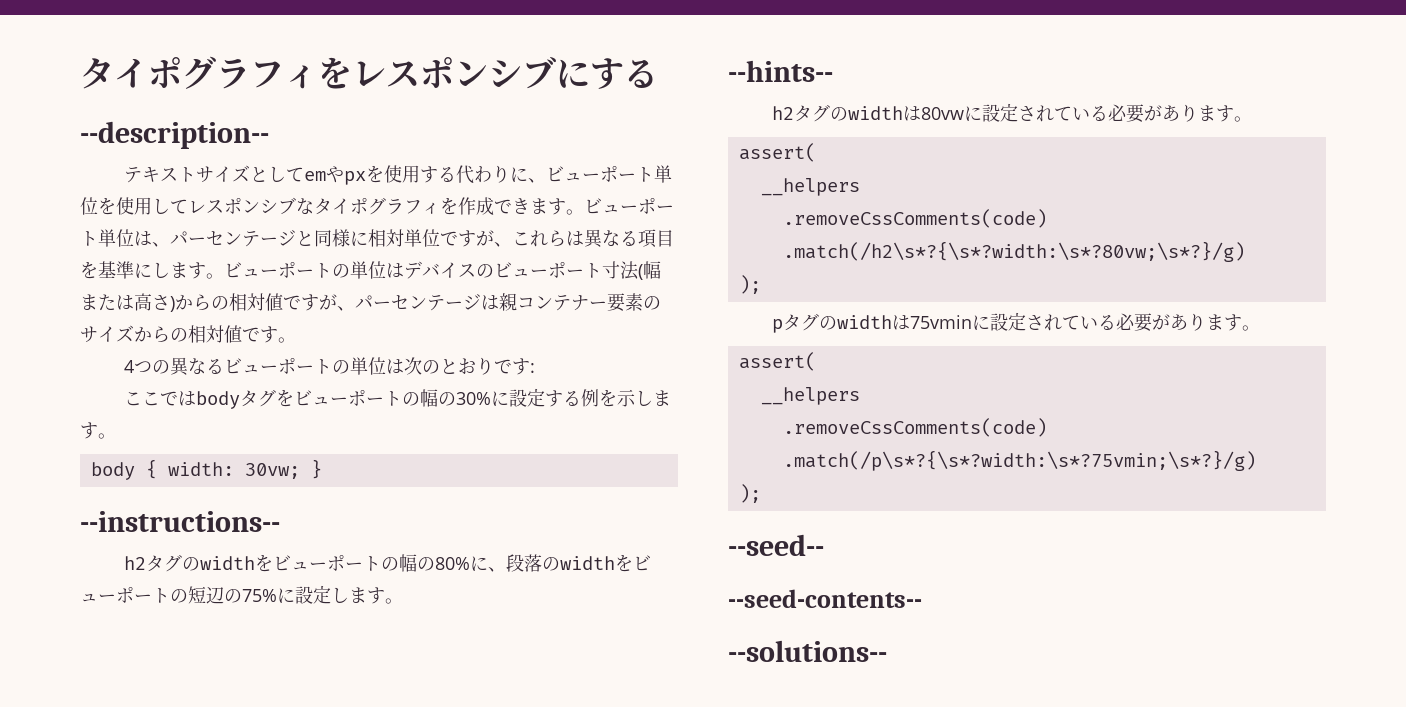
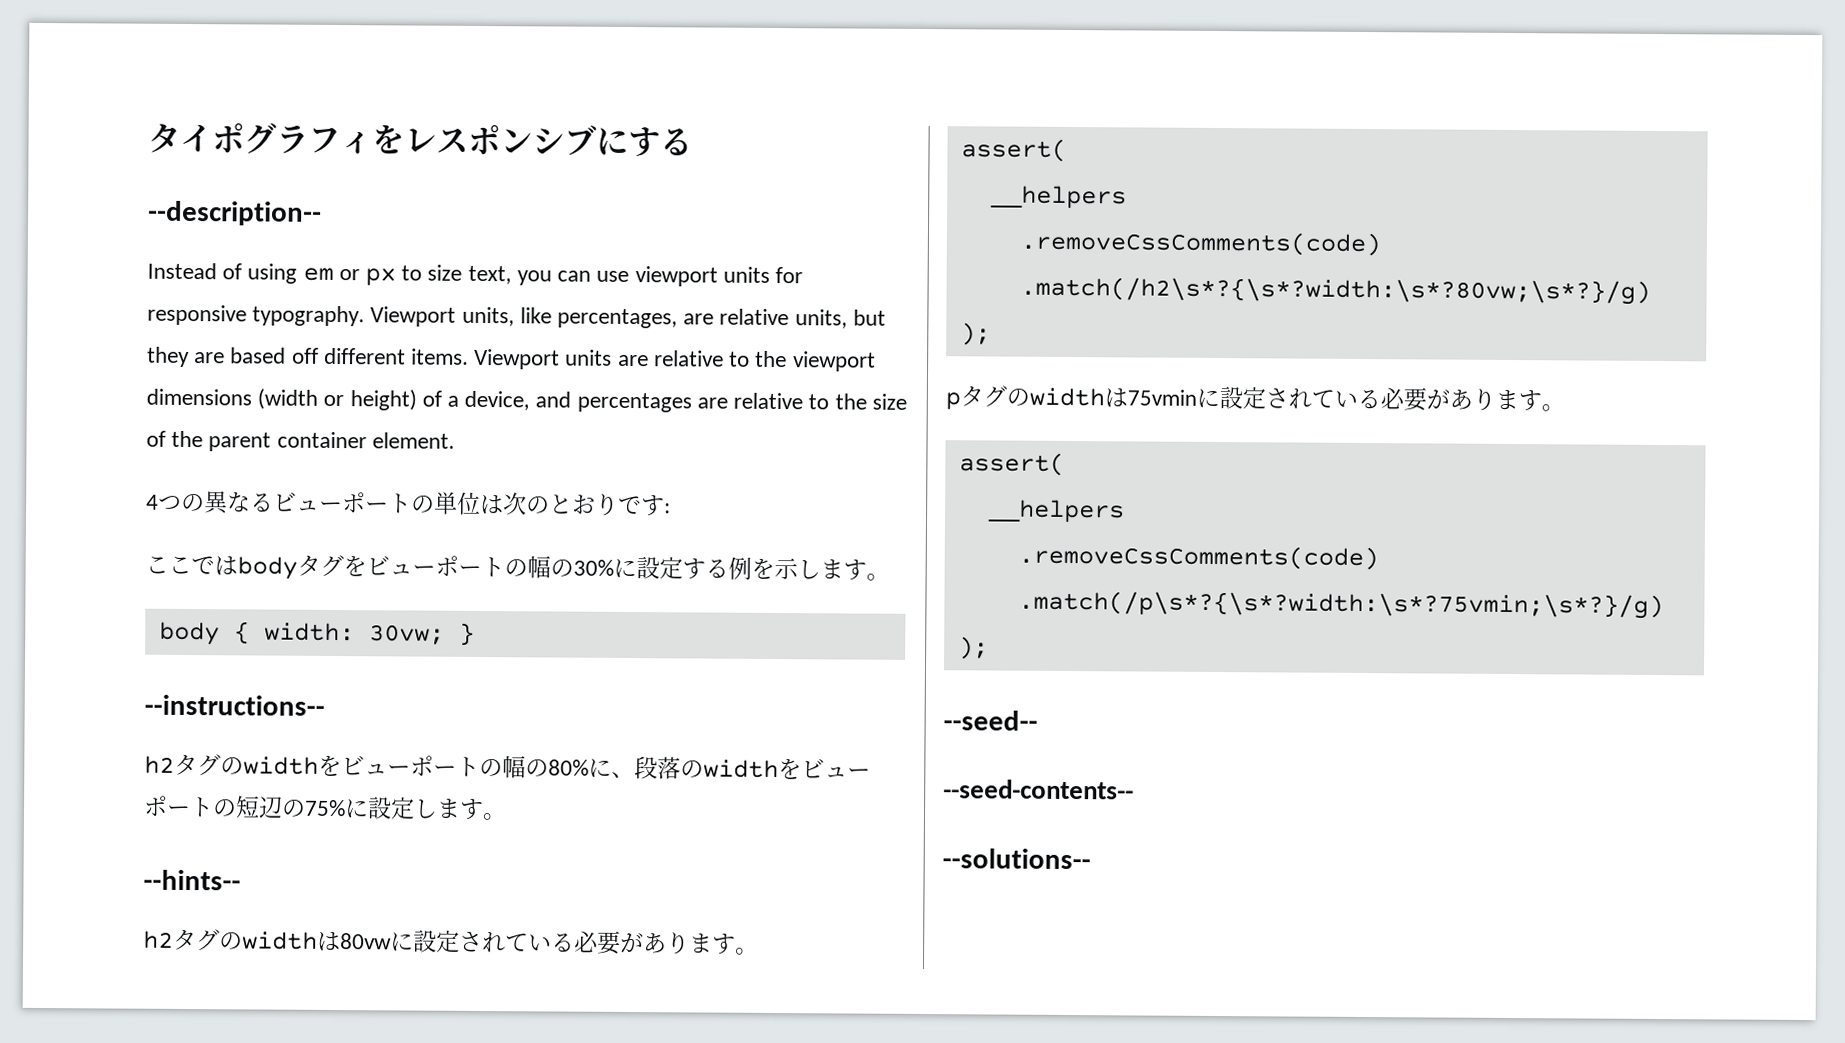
- テキストサイズとしてemやpxを使用する代わりに、ビューポート単位を使用してレスポンシブなタイポグラフィを作成できます。ビューポート単位は、パーセンテージと同様に相対単位ですが、これらは異なる項目を基準にします。ビューポートの単位はデバイスのビューポート寸法(幅または高さ)からの相対値ですが、パーセンテージは親コンテナー要素のサイズからの相対値です。
+ Instead of using em or px to size text, you can use viewport units for responsive typography. Viewport units, like percentages, are relative units, but they are based off different items. Viewport units are relative to the viewport dimensions (width or height) of a device, and percentages are relative to the size of the parent container element.

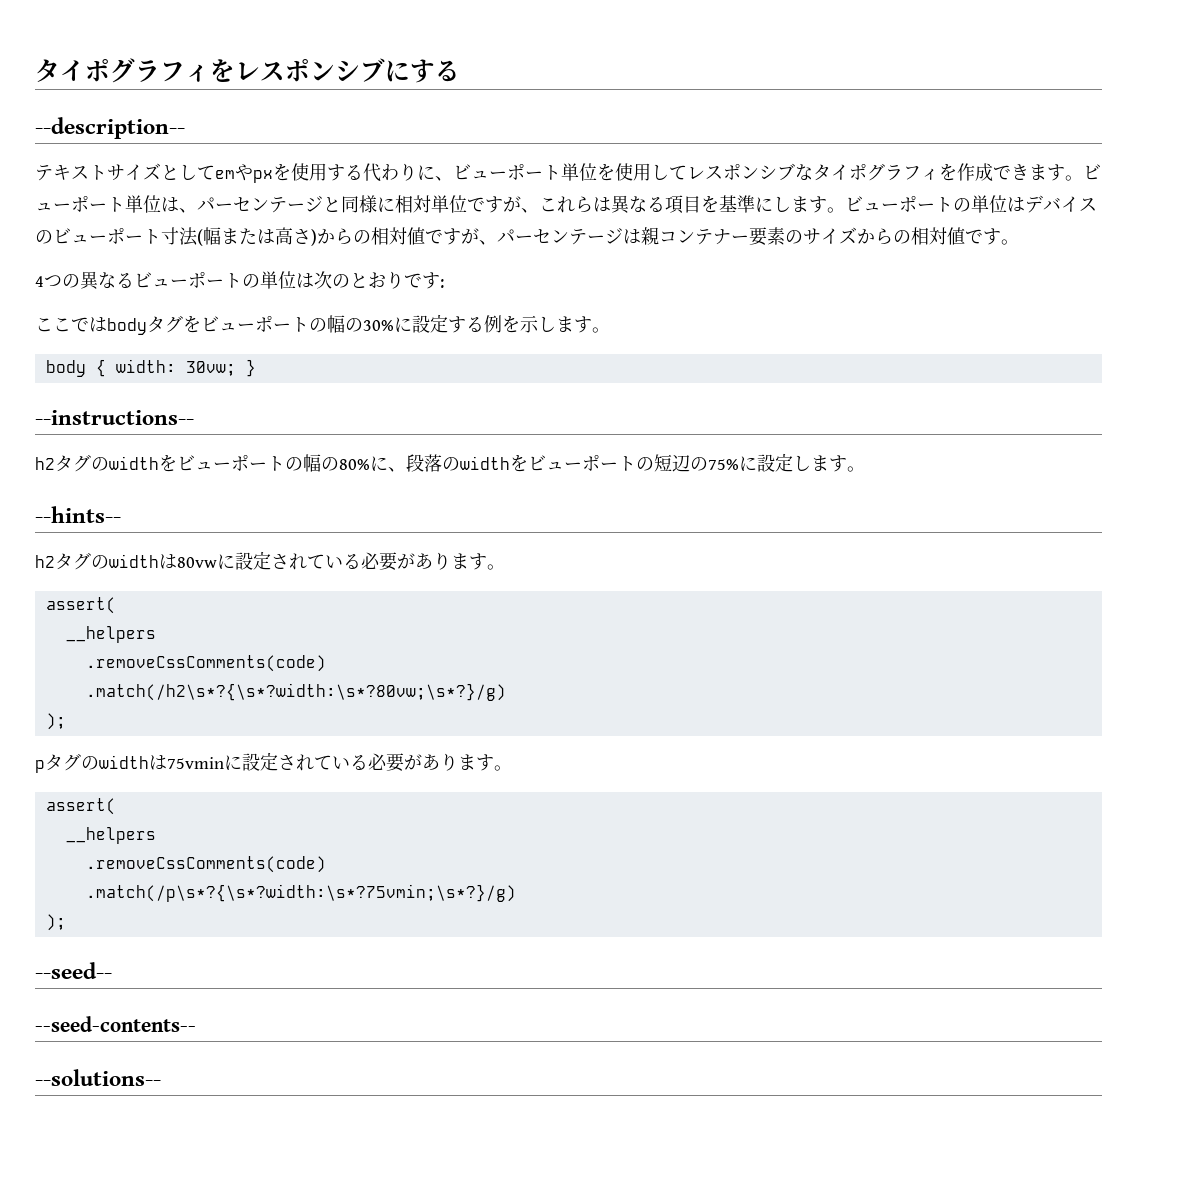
- Instead of using em or px to size text, you can use viewport units for responsive typography. Viewport units, like percentages, are relative units, but they are based off different items. Viewport units are relative to the viewport dimensions (width or height) of a device, and percentages are relative to the size of the parent container element.
+ テキストサイズとしてemやpxを使用する代わりに、ビューポート単位を使用してレスポンシブなタイポグラフィを作成できます。ビューポート単位は、パーセンテージと同様に相対単位ですが、これらは異なる項目を基準にします。ビューポートの単位はデバイスのビューポート寸法(幅または高さ)からの相対値ですが、パーセンテージは親コンテナー要素のサイズからの相対値です。

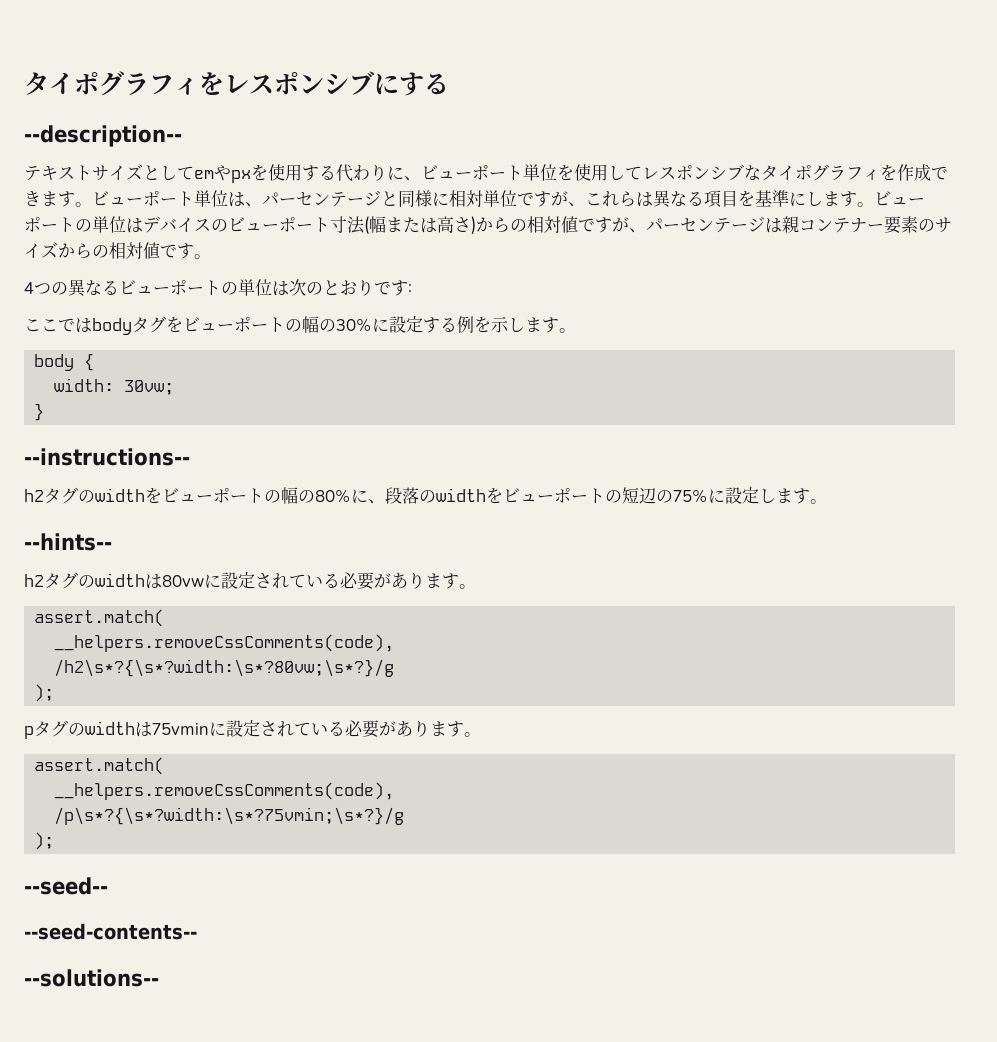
- body { width: 30vw; }
+ body {
+ width: 30vw;
+ }
  h2タグのwidthは80vwに設定されている必要があります。
- assert(
- __helpers
- .removeCssComments(code)
- .match(/h2\s*?{\s*?width:\s*?80vw;\s*?}/g)
+ assert.match(
+ __helpers.removeCssComments(code),
+ /h2\s*?{\s*?width:\s*?80vw;\s*?}/g
  pタグのwidthは75vminに設定されている必要があります。
- assert(
- __helpers
- .removeCssComments(code)
- .match(/p\s*?{\s*?width:\s*?75vmin;\s*?}/g)
+ assert.match(
+ __helpers.removeCssComments(code),
+ /p\s*?{\s*?width:\s*?75vmin;\s*?}/g

